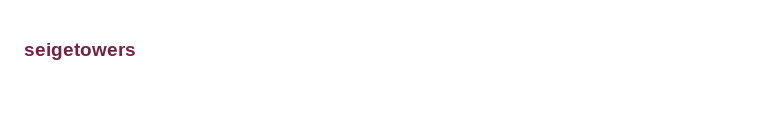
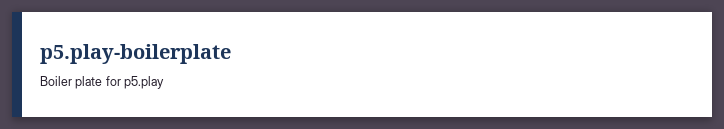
- seigetowers
+ p5.play-boilerplate
+ Boiler plate for p5.play

